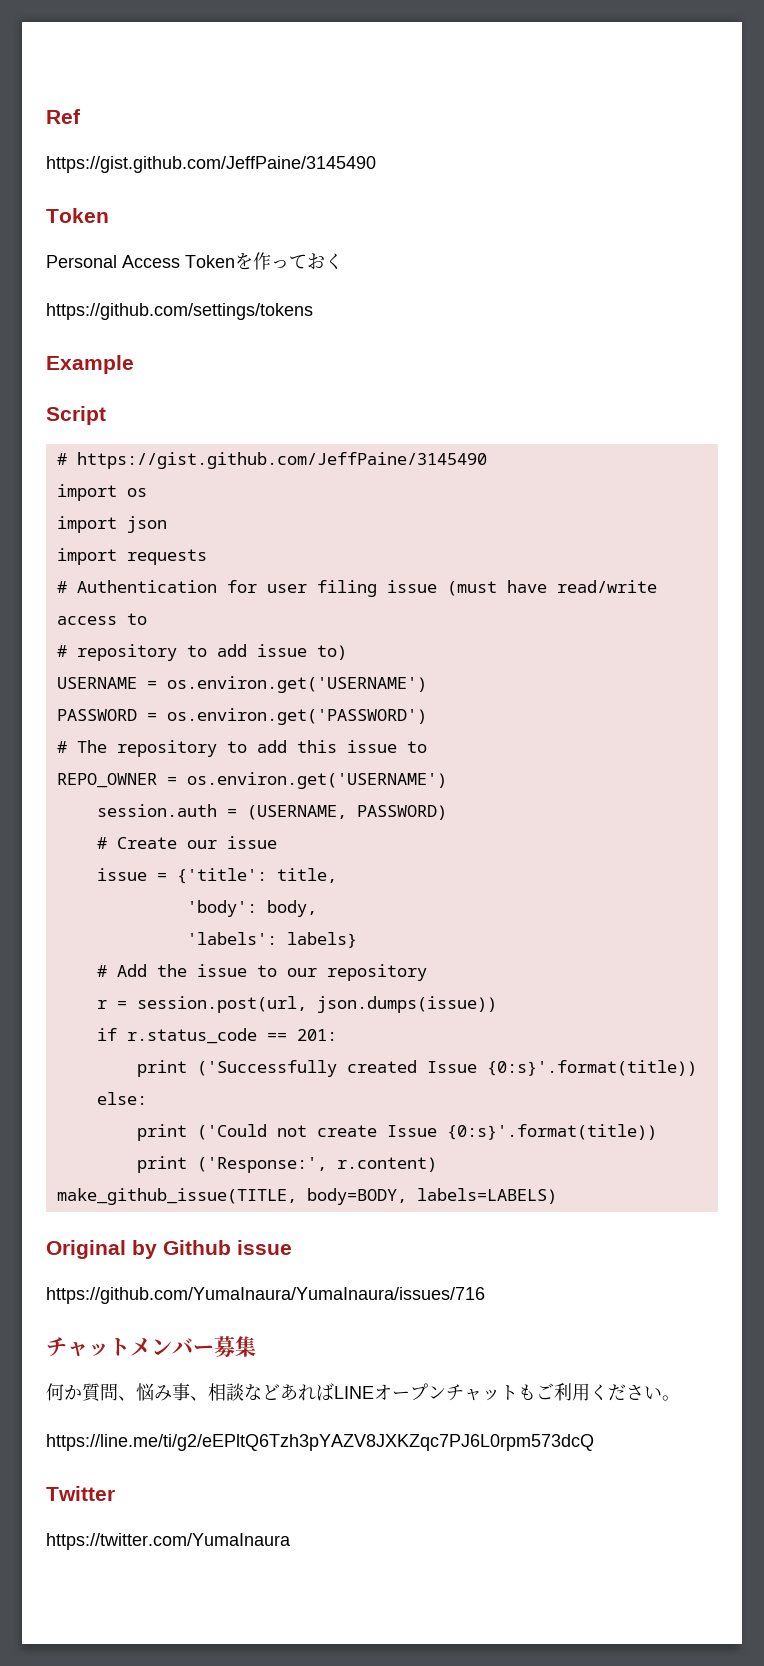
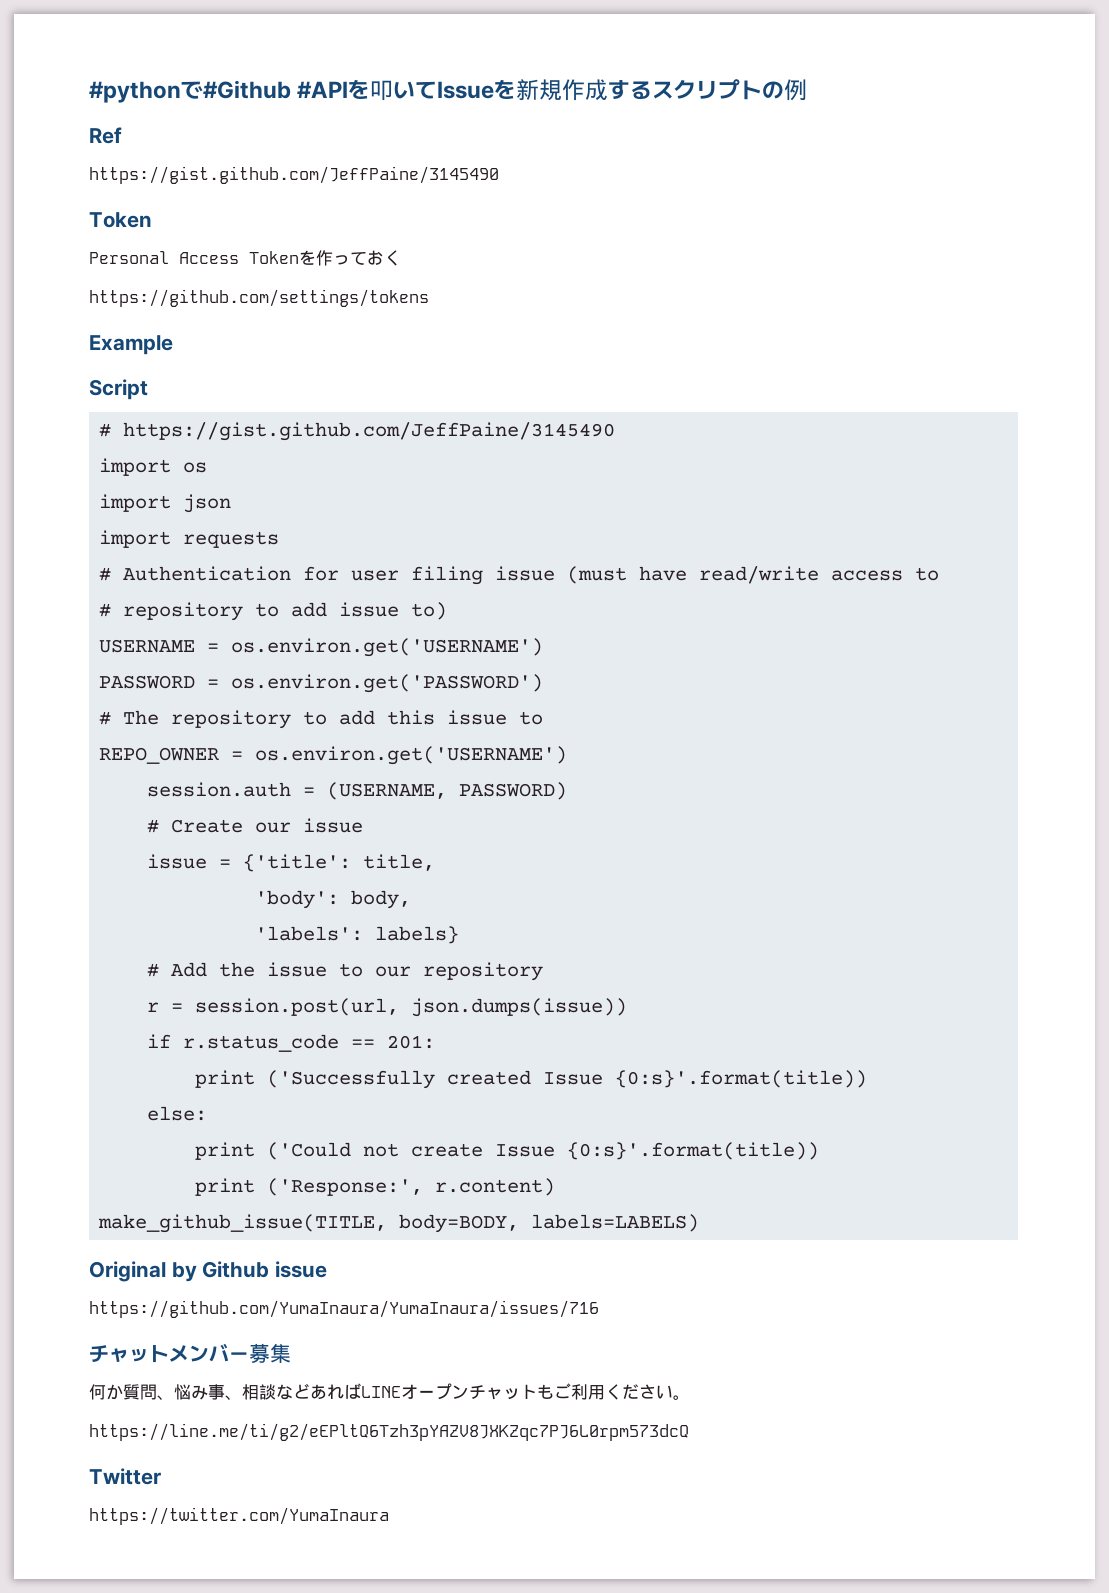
+ #pythonで#Github #APIを叩いてIssueを新規作成するスクリプトの例

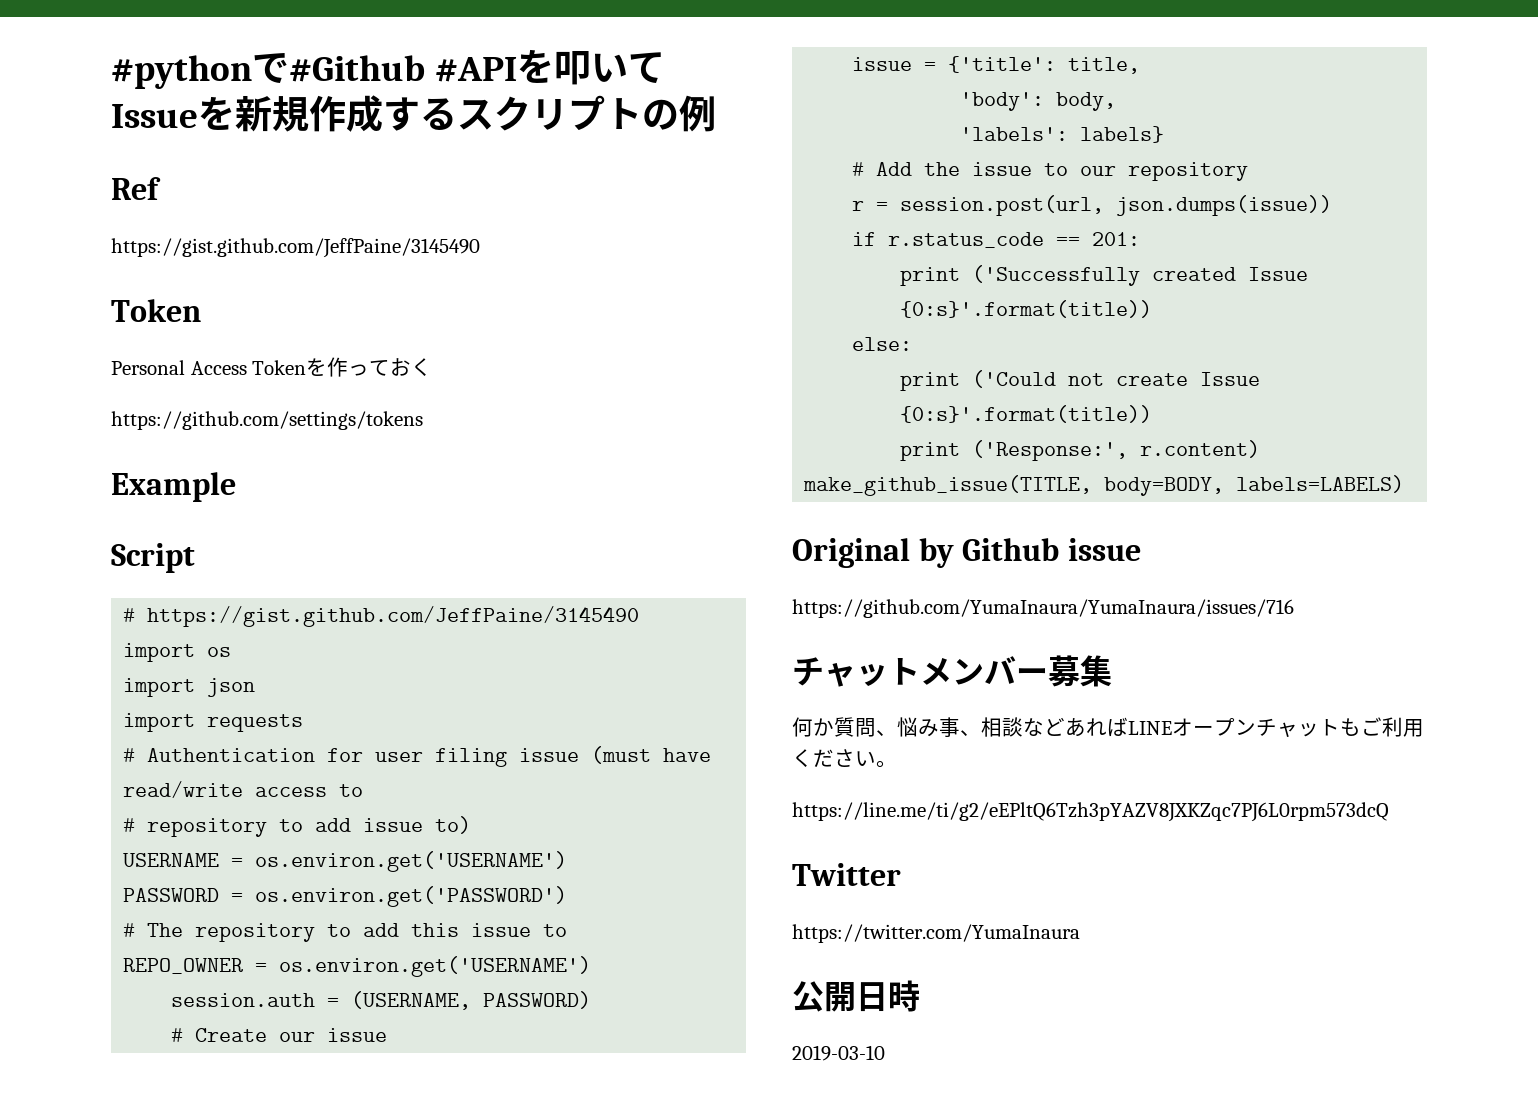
+ 公開日時
+ 2019-03-10

